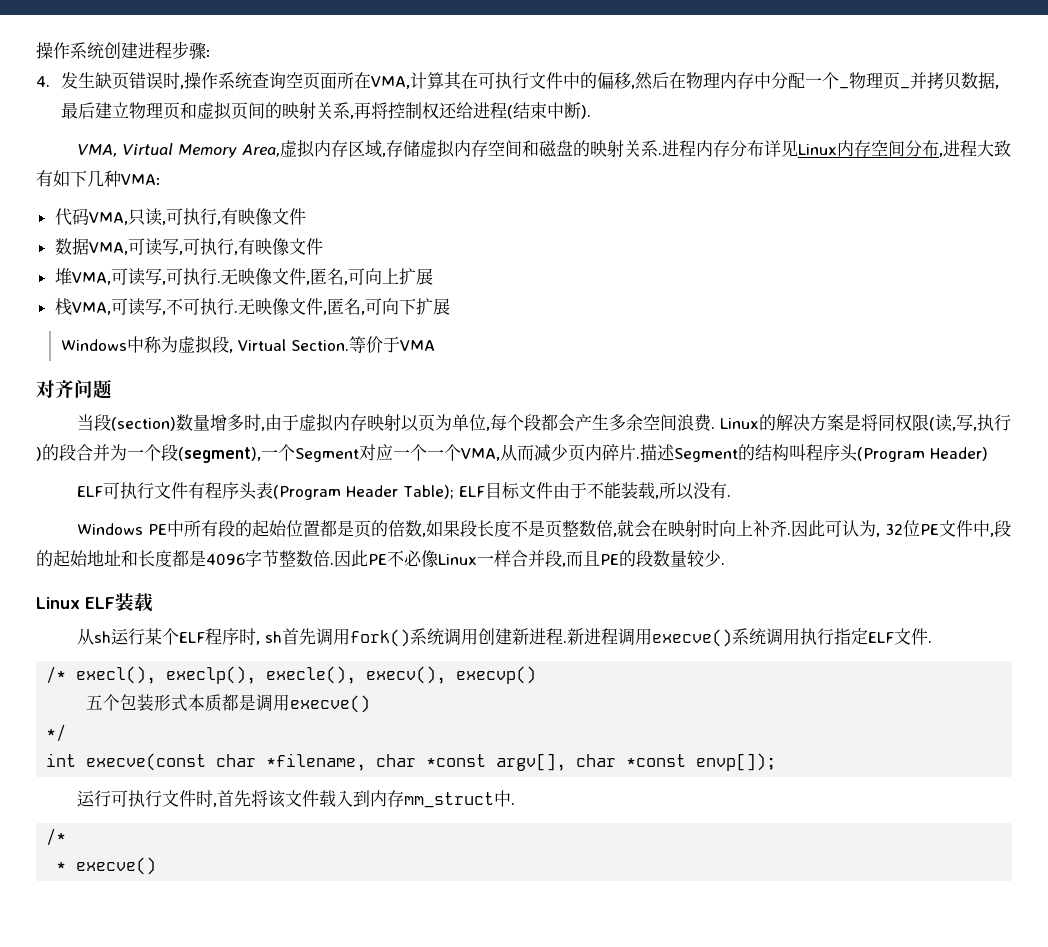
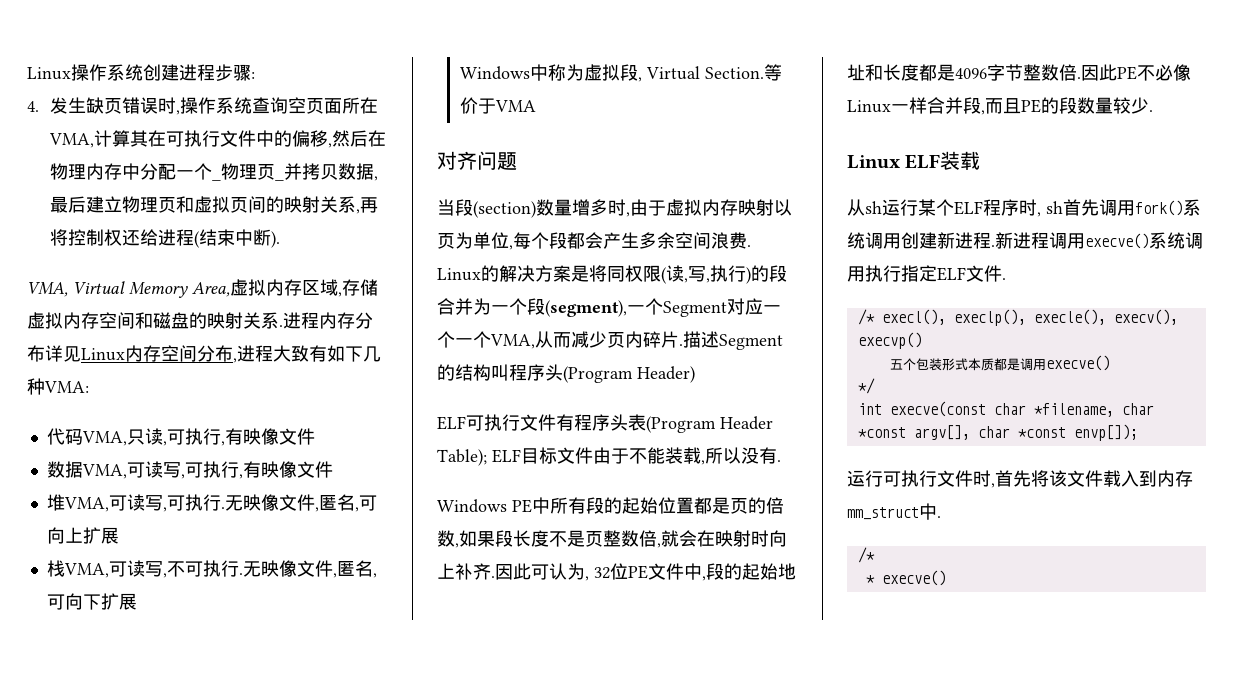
- 操作系统创建进程步骤:
+ Linux操作系统创建进程步骤:

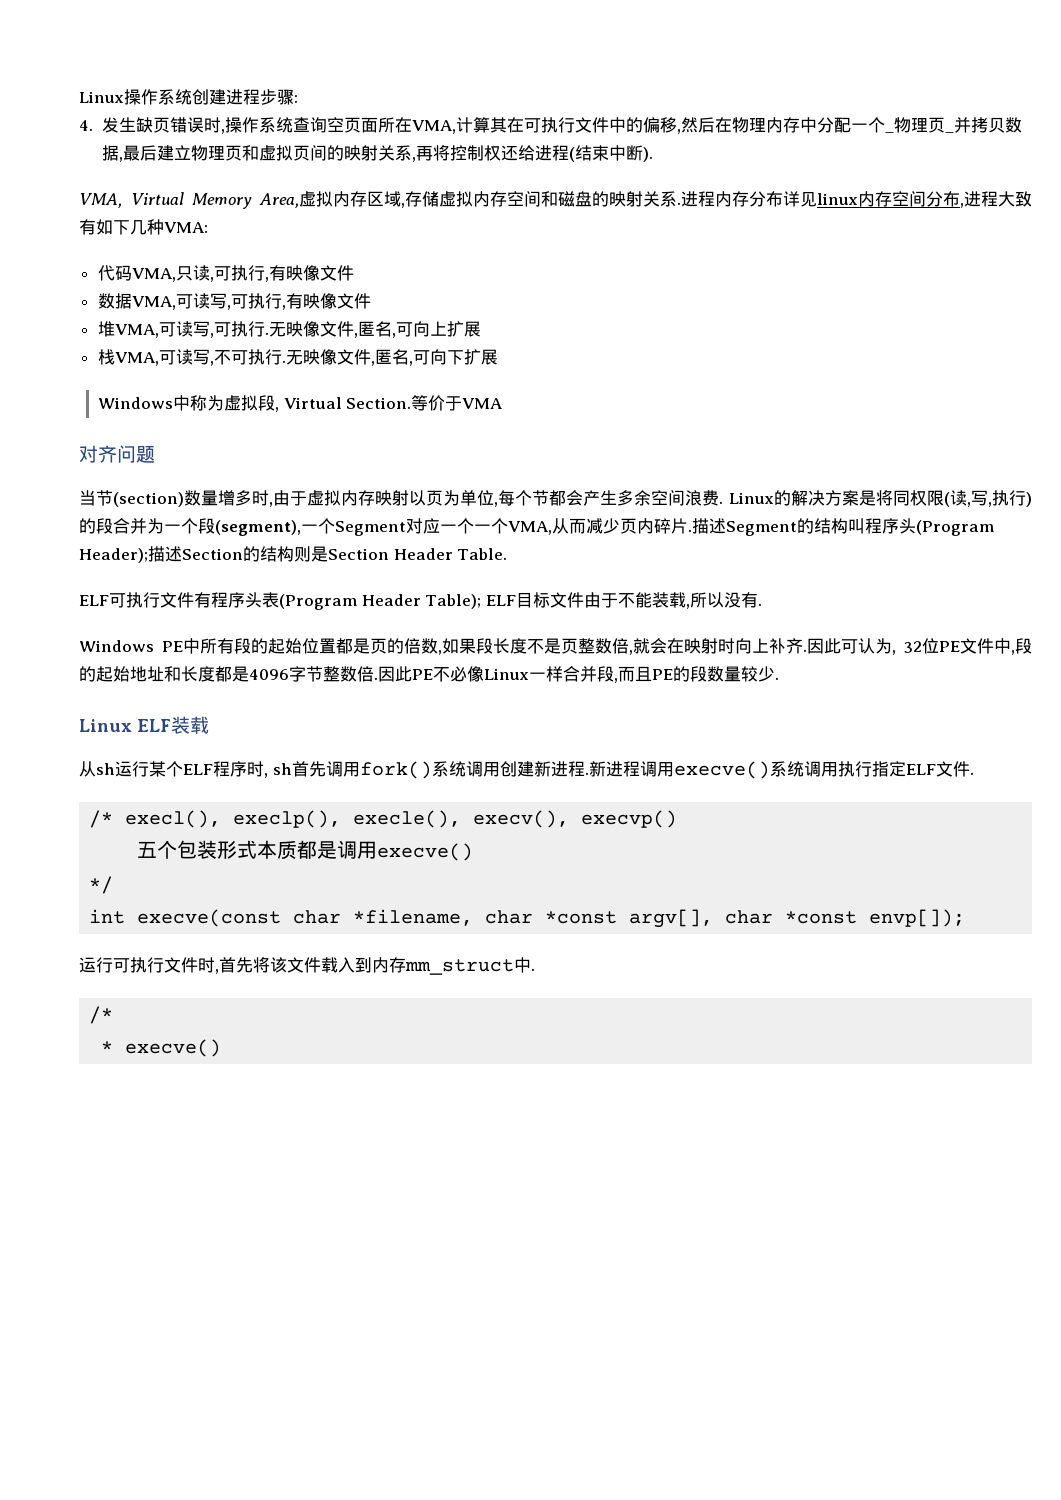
- 进程内存分布详见Linux内存空间分布,进程大致有如下几种VMA:
+ 进程内存分布详见linux内存空间分布,进程大致有如下几种VMA:
- 当段(section)数量增多时,由于虚拟内存映射以页为单位,每个段都会产生多余空间浪费.
+ 当节(section)数量增多时,由于虚拟内存映射以页为单位,每个节都会产生多余空间浪费.
- 描述Segment的结构叫程序头(Program Header)
+ 描述Segment的结构叫程序头(Program Header);描述Section的结构则是Section Header Table.

